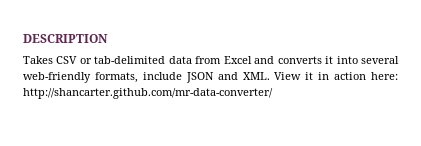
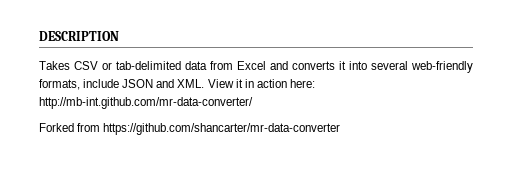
- Takes CSV or tab-delimited data from Excel and converts it into several web-friendly formats, include JSON and XML. View it in action here: http://shancarter.github.com/mr-data-converter/
+ Takes CSV or tab-delimited data from Excel and converts it into several web-friendly formats, include JSON and XML. View it in action here: http://mb-int.github.com/mr-data-converter/
+ Forked from https://github.com/shancarter/mr-data-converter

